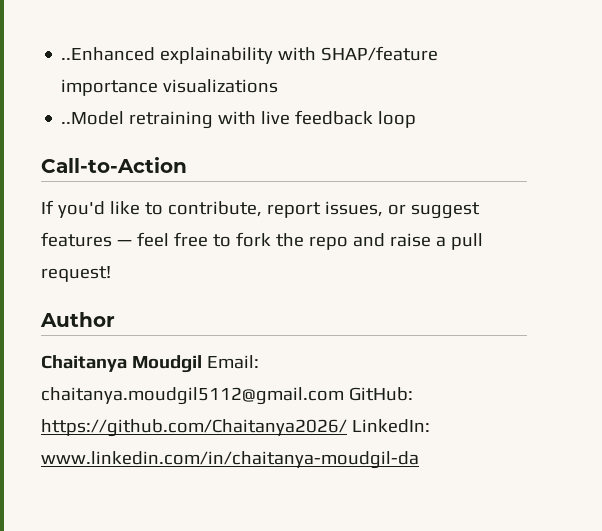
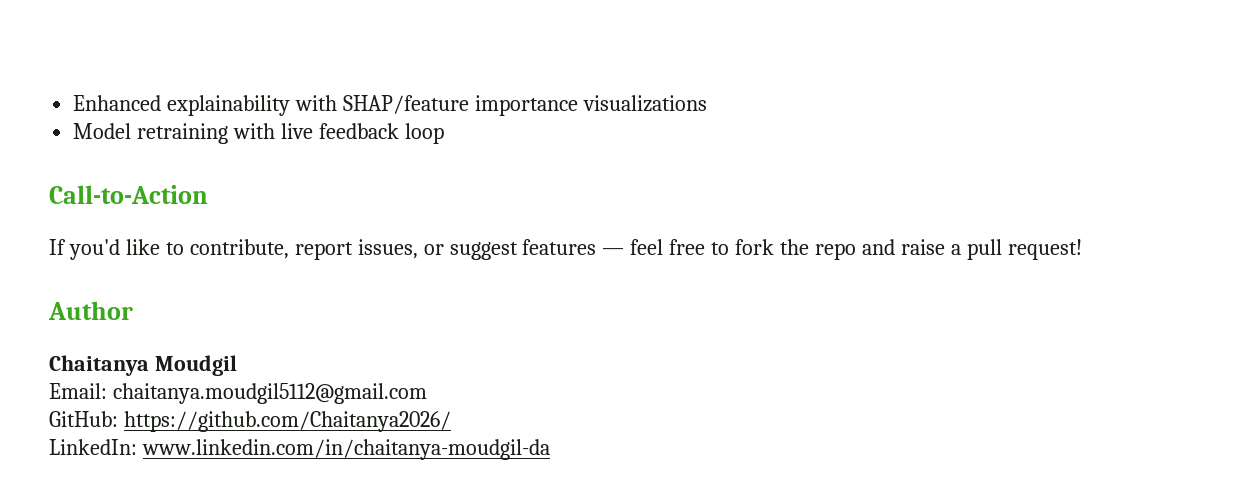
- ..Enhanced explainability with SHAP/feature importance visualizations
+ Enhanced explainability with SHAP/feature importance visualizations
- ..Model retraining with live feedback loop
+ Model retraining with live feedback loop
- Chaitanya Moudgil Email: chaitanya.moudgil5112@gmail.com GitHub: https://github.com/Chaitanya2026/ LinkedIn: www.linkedin.com/in/chaitanya-moudgil-da
+ Chaitanya Moudgil
+ Email: chaitanya.moudgil5112@gmail.com
+ GitHub: https://github.com/Chaitanya2026/
+ LinkedIn: www.linkedin.com/in/chaitanya-moudgil-da

